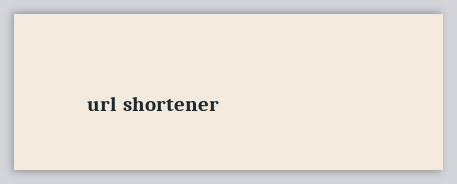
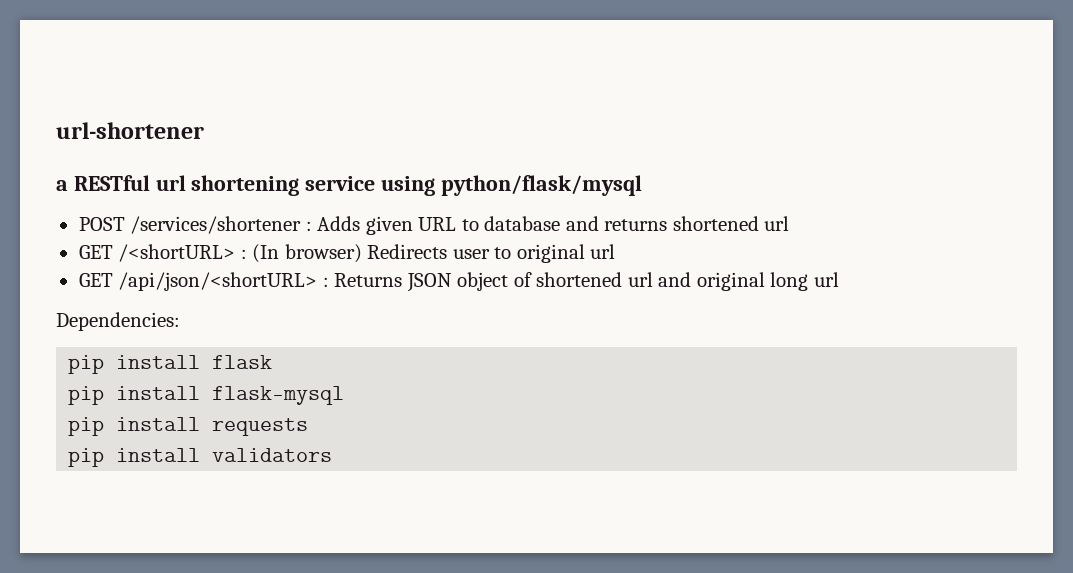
- url shortener
+ url-shortener
+ a RESTful url shortening service using python/flask/mysql
+ POST /services/shortener : Adds given URL to database and returns shortened url
+ GET /<shortURL> : (In browser) Redirects user to original url
+ GET /api/json/<shortURL> : Returns JSON object of shortened url and original long url
+ Dependencies:
+ pip install flask
+ pip install flask-mysql
+ pip install requests
+ pip install validators

